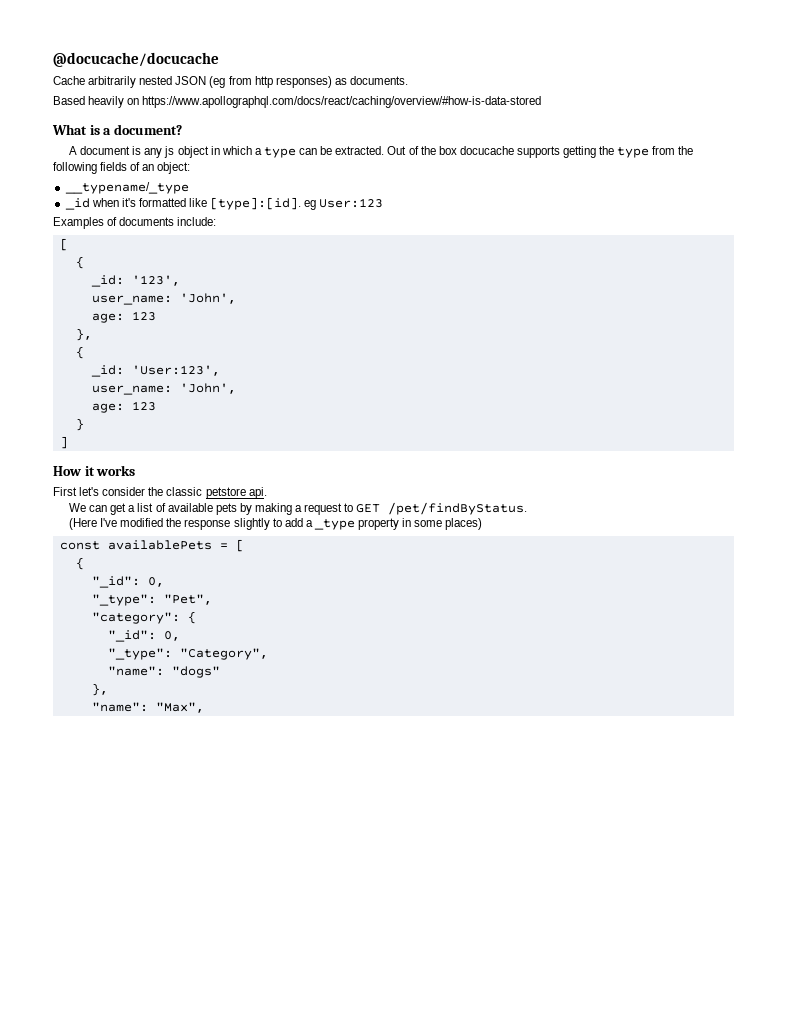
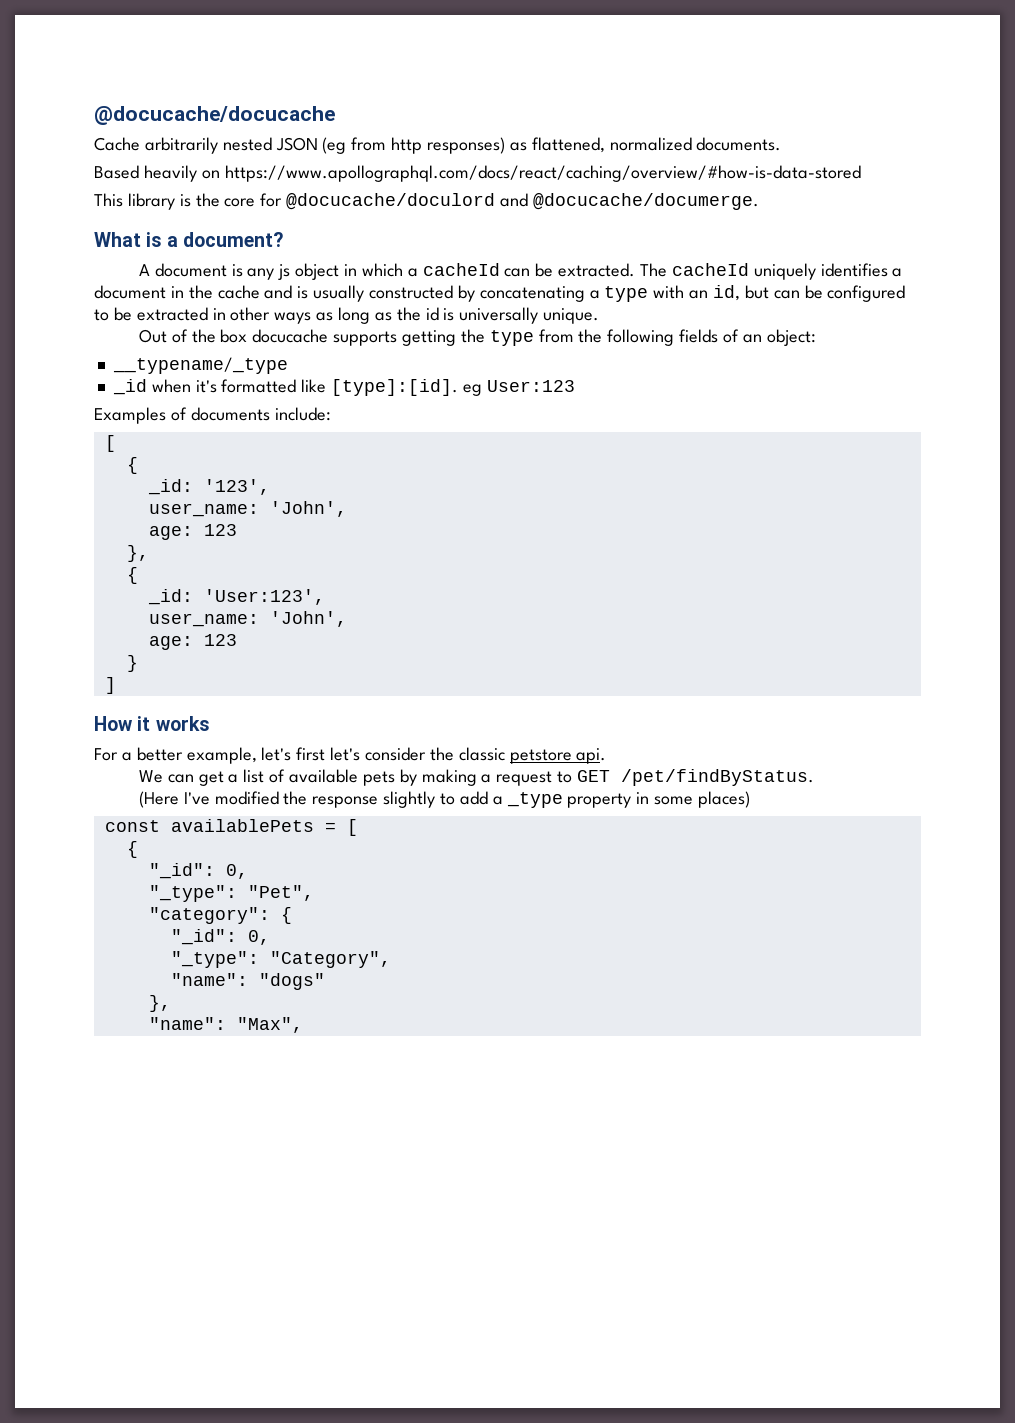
- Cache arbitrarily nested JSON (eg from http responses) as documents.
+ Cache arbitrarily nested JSON (eg from http responses) as flattened, normalized documents.
+ This library is the core for @docucache/doculord and @docucache/documerge.
- A document is any js object in which a type can be extracted. Out of the box docucache supports getting the type from the following fields of an object:
+ A document is any js object in which a cacheId can be extracted. The cacheId uniquely identifies a document in the cache and is usually constructed by concatenating a type with an id, but can be configured to be extracted in other ways as long as the id is universally unique.
+ Out of the box docucache supports getting the type from the following fields of an object:
- First let's consider the classic petstore api.
+ For a better example, let's first let's consider the classic petstore api.

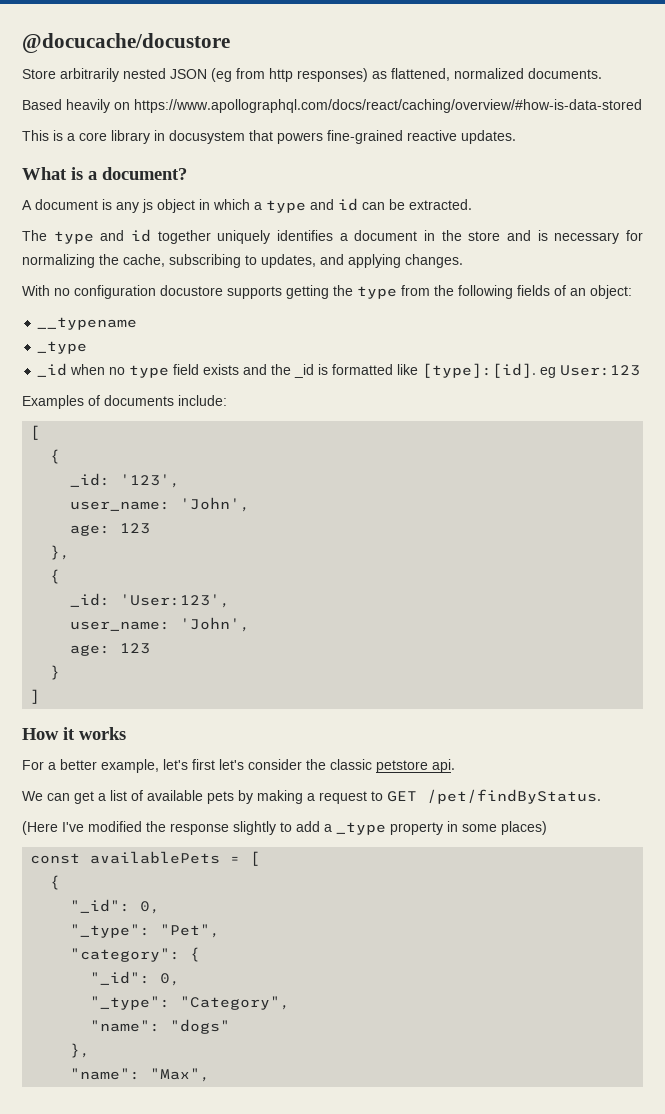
- @docucache/docucache
- Cache arbitrarily nested JSON (eg from http responses) as flattened, normalized documents.
+ @docucache/docustore
+ Store arbitrarily nested JSON (eg from http responses) as flattened, normalized documents.
- This library is the core for @docucache/doculord and @docucache/documerge.
+ This is a core library in docusystem that powers fine-grained reactive updates.
- A document is any js object in which a cacheId can be extracted. The cacheId uniquely identifies a document in the cache and is usually constructed by concatenating a type with an id, but can be configured to be extracted in other ways as long as the id is universally unique.
- Out of the box docucache supports getting the type from the following fields of an object:
+ A document is any js object in which a type and id can be extracted.
+ The type and id together uniquely identifies a document in the store and is necessary for normalizing the cache, subscribing to updates, and applying changes.
+ With no configuration docustore supports getting the type from the following fields of an object:
- __typename/_type
+ __typename
+ _type
- _id when it's formatted like [type]:[id]. eg User:123
+ _id when no type field exists and the _id is formatted like [type]:[id]. eg User:123

